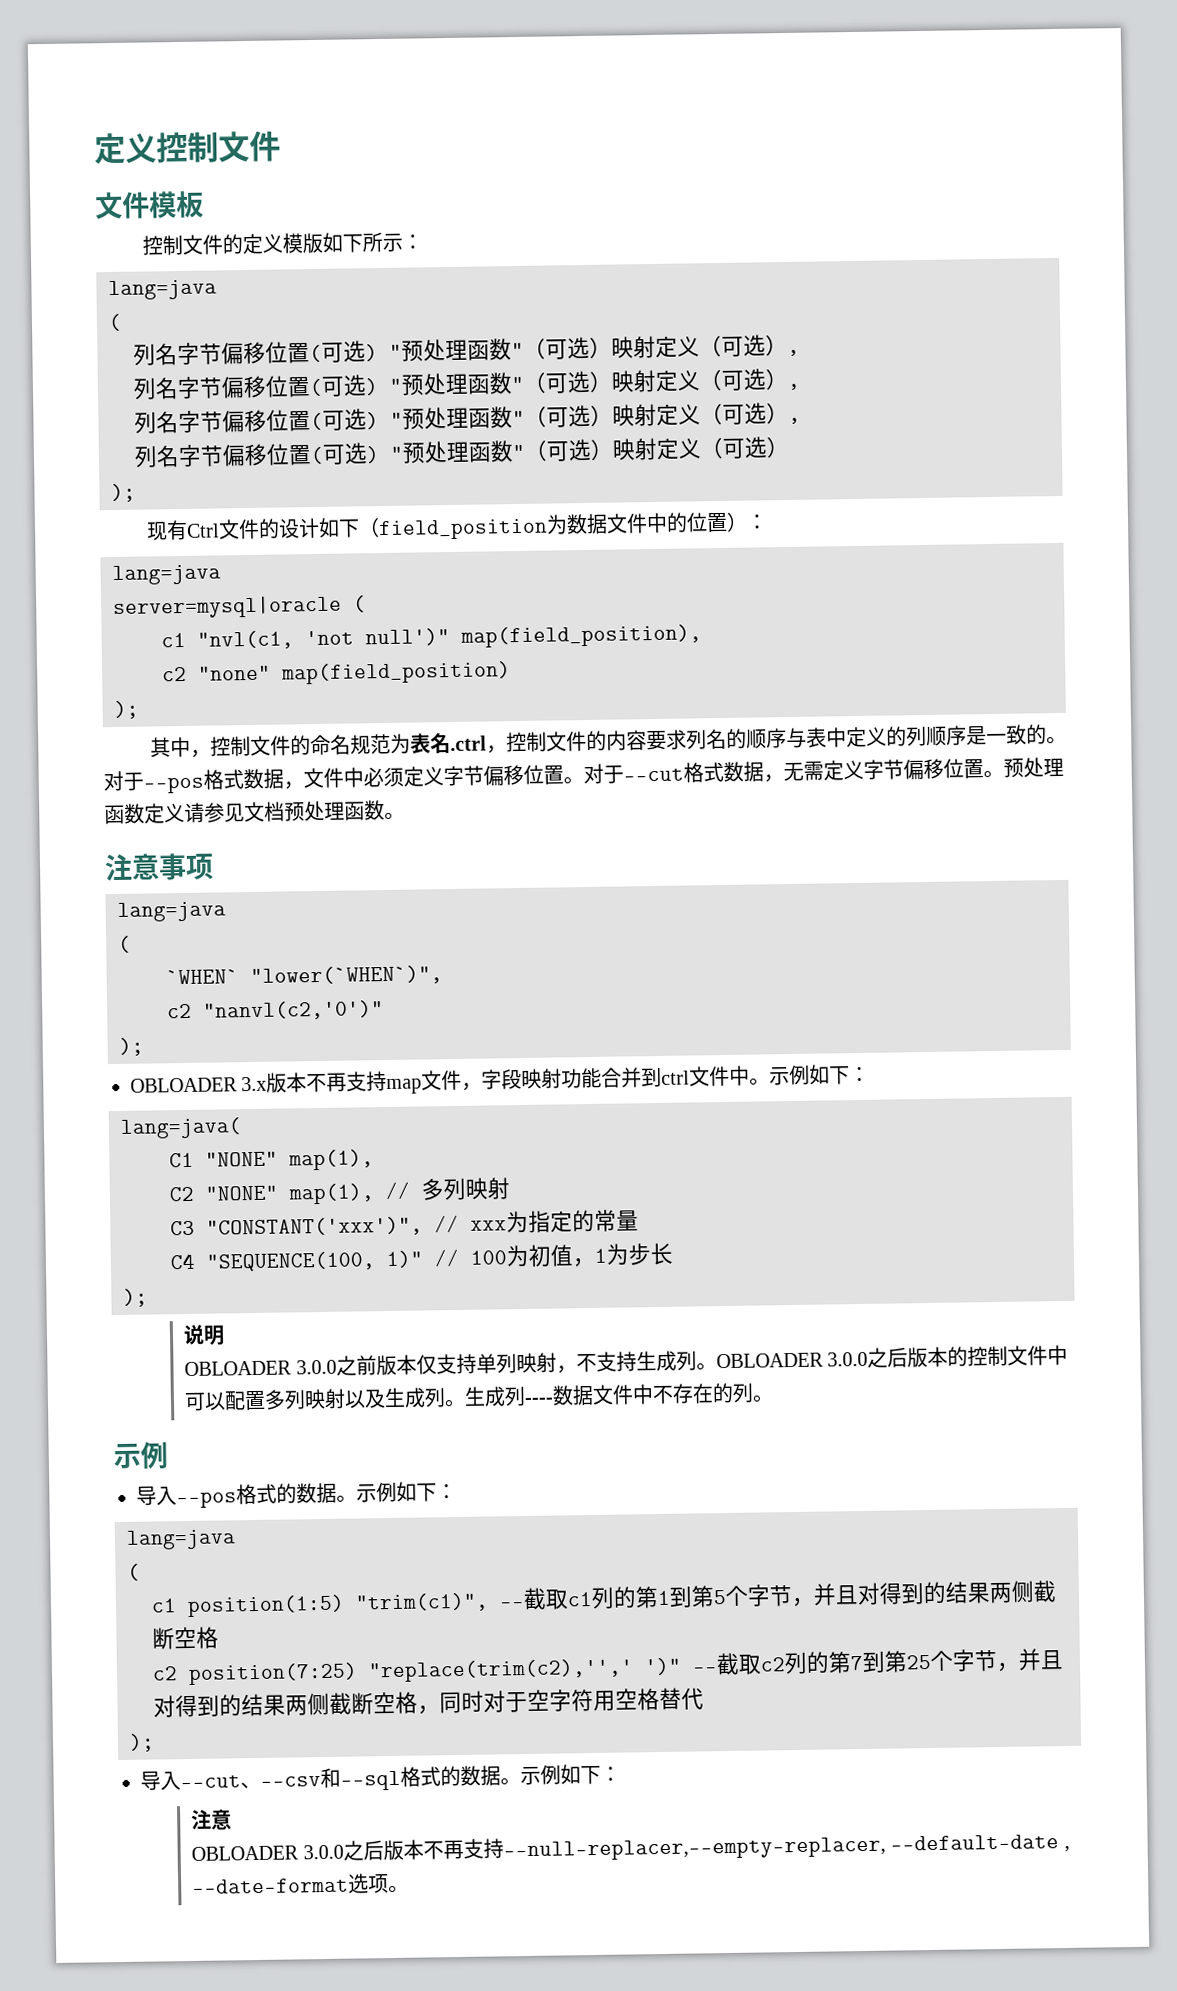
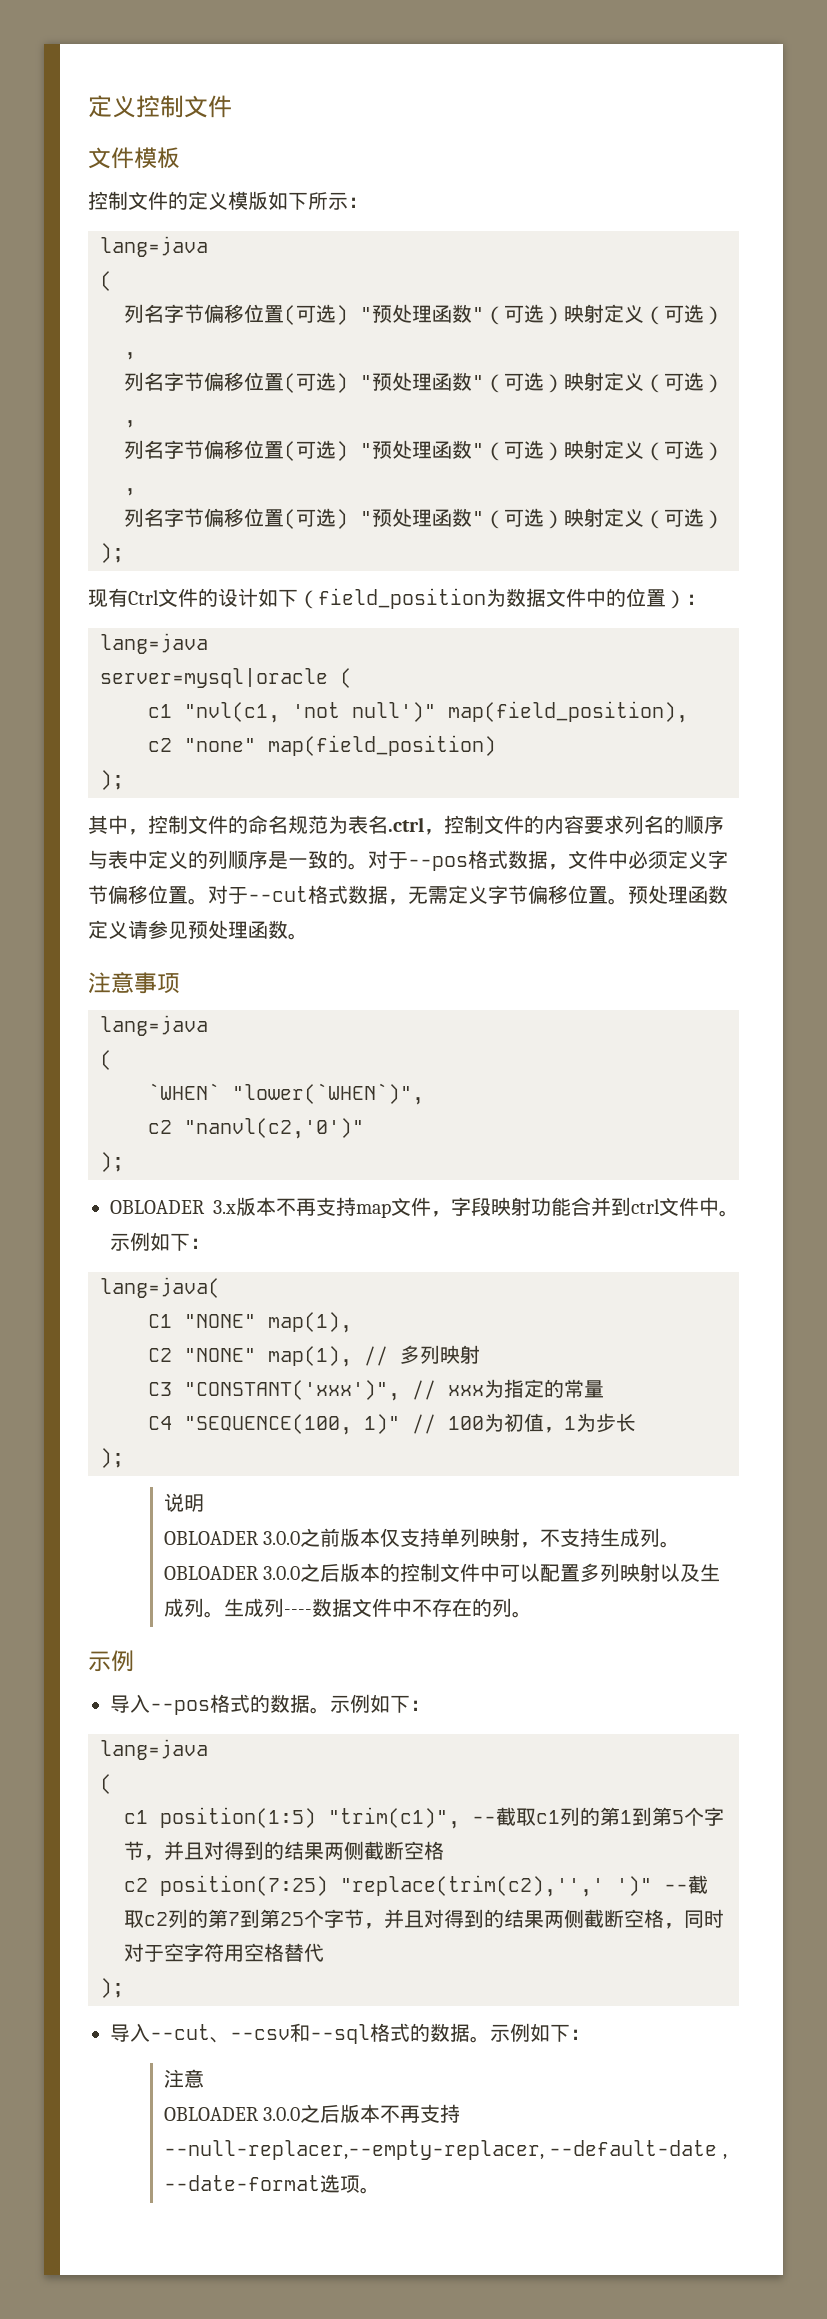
- 预处理函数定义请参见文档预处理函数。
+ 预处理函数定义请参见预处理函数。

